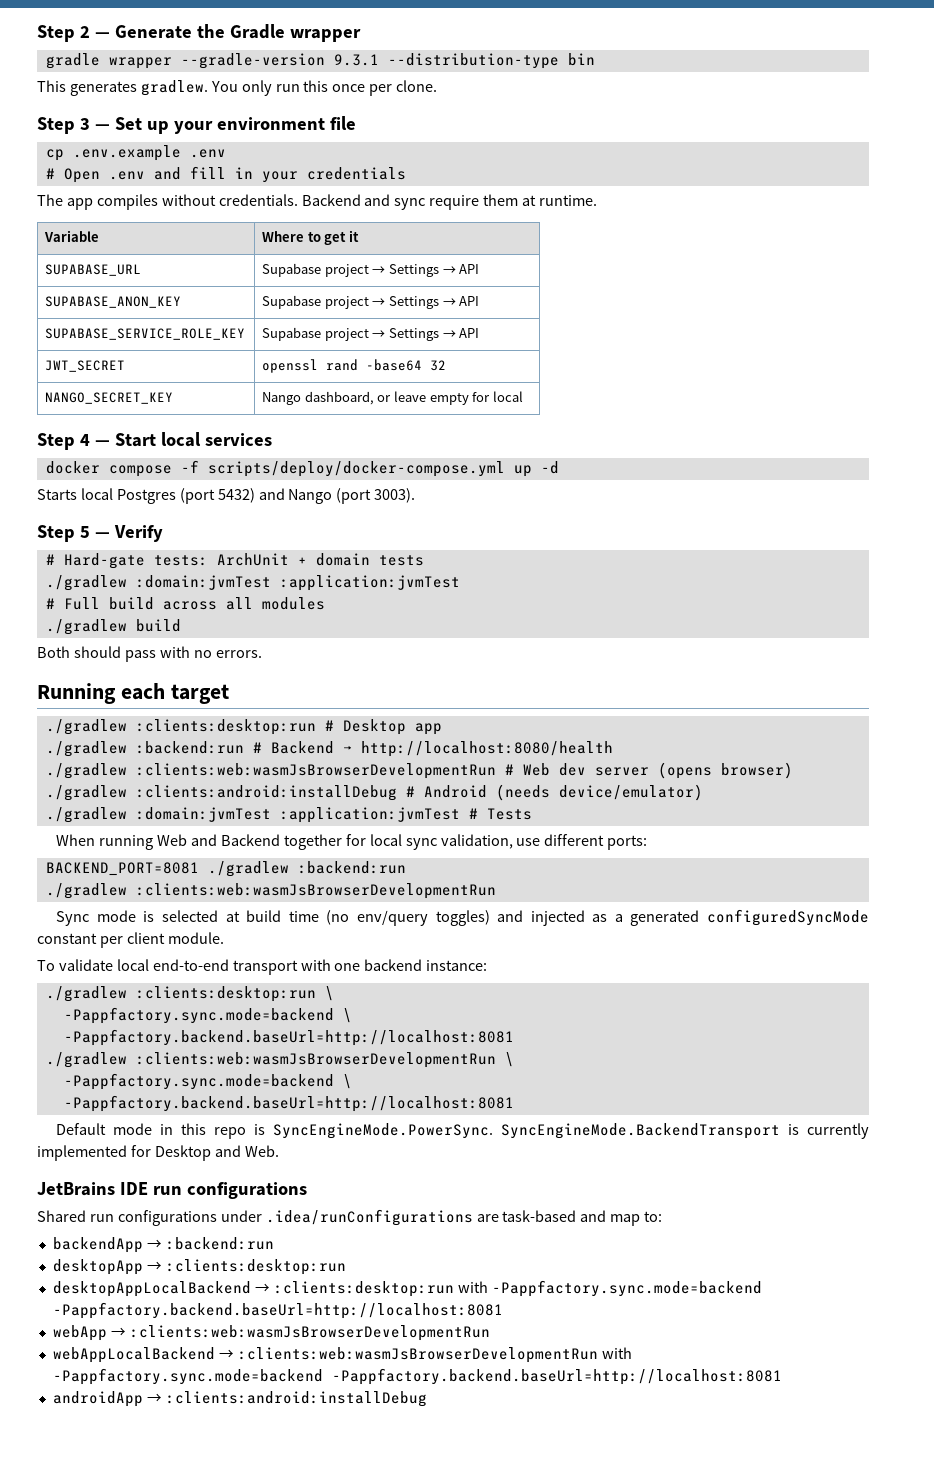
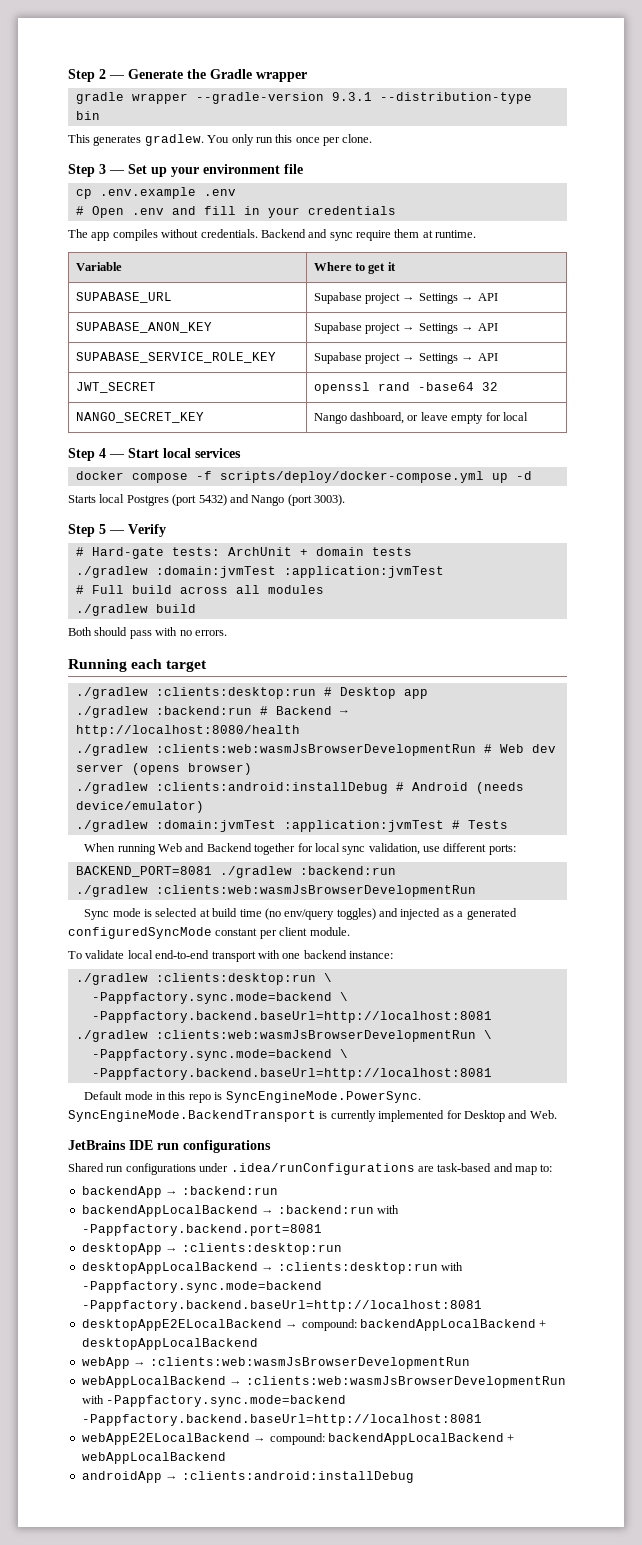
+ backendAppLocalBackend → :backend:run with -Pappfactory.backend.port=8081
+ desktopAppE2ELocalBackend → compound: backendAppLocalBackend + desktopAppLocalBackend
+ webAppE2ELocalBackend → compound: backendAppLocalBackend + webAppLocalBackend

